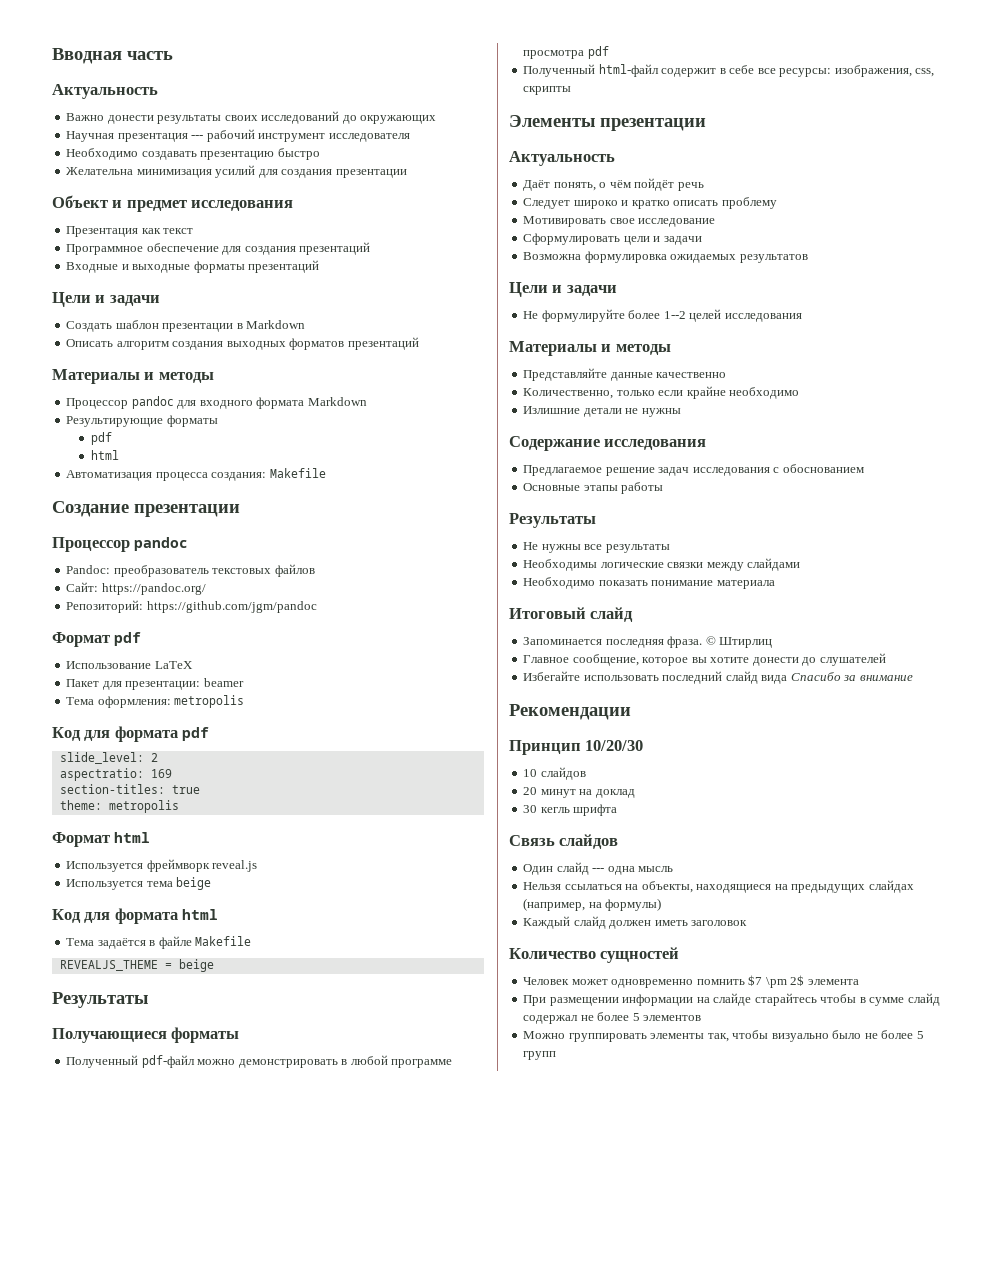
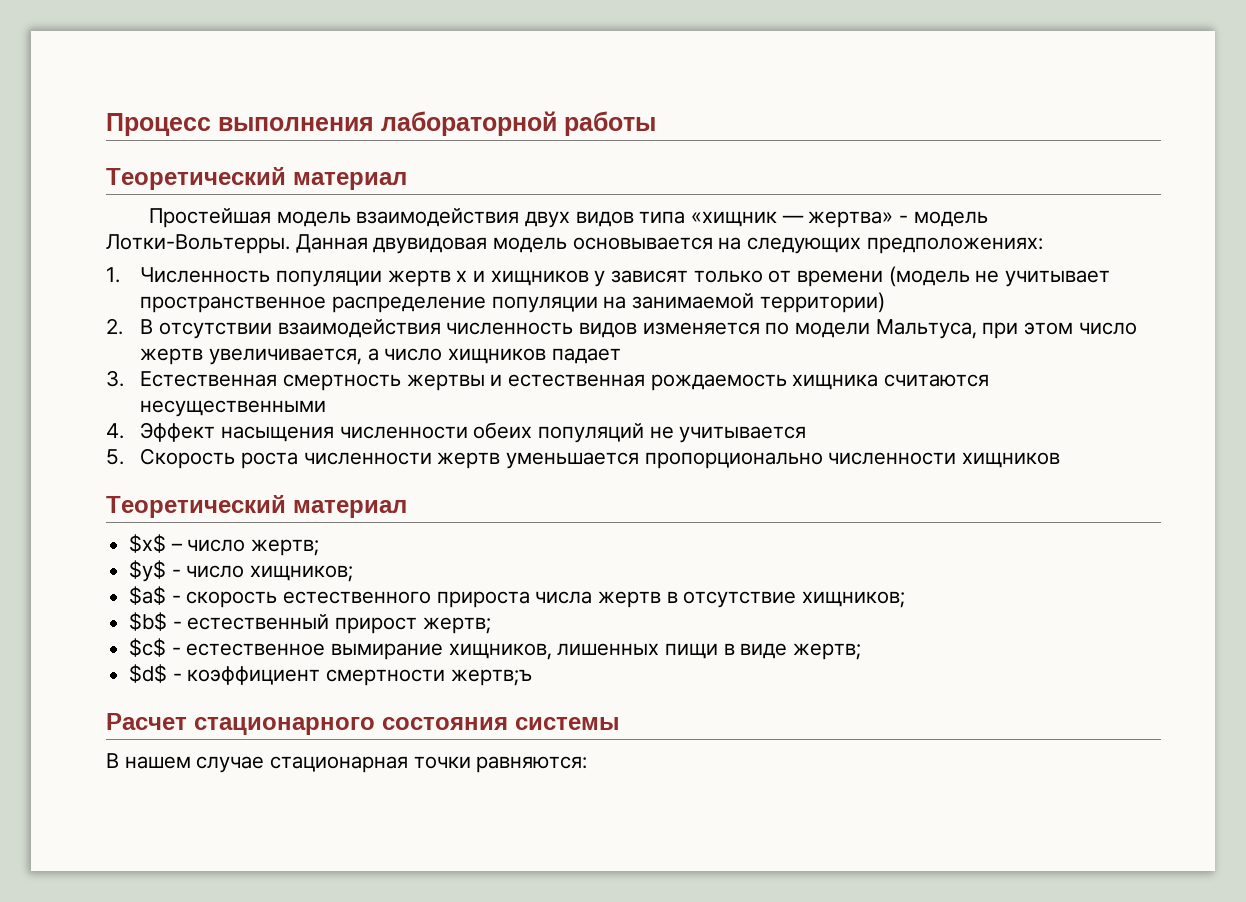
- Вводная часть
- Актуальность
- Важно донести результаты своих исследований до окружающих
- Научная презентация --- рабочий инструмент исследователя
- Необходимо создавать презентацию быстро
- Желательна минимизация усилий для создания презентации
- Объект и предмет исследования
- Презентация как текст
- Программное обеспечение для создания презентаций
- Входные и выходные форматы презентаций
- Цели и задачи
- Создать шаблон презентации в Markdown
- Описать алгоритм создания выходных форматов презентаций
- Материалы и методы
- Процессор pandoc для входного формата Markdown
- Результирующие форматы
- pdf
- html
- Автоматизация процесса создания: Makefile
- Создание презентации
- Процессор pandoc
- Pandoc: преобразователь текстовых файлов
- Сайт: https://pandoc.org/
- Репозиторий: https://github.com/jgm/pandoc
- Формат pdf
- Использование LaTeX
- Пакет для презентации: beamer
- Тема оформления: metropolis
- Код для формата pdf
- slide_level: 2
- aspectratio: 169
- section-titles: true
- theme: metropolis
- Формат html
- Используется фреймворк reveal.js
- Используется тема beige
- Код для формата html
- Тема задаётся в файле Makefile
- REVEALJS_THEME = beige
- Результаты
- Получающиеся форматы
- Полученный pdf-файл можно демонстрировать в любой программе просмотра pdf
- Полученный html-файл содержит в себе все ресурсы: изображения, css, скрипты
- Элементы презентации
- Актуальность
- Даёт понять, о чём пойдёт речь
- Следует широко и кратко описать проблему
- Мотивировать свое исследование
- Сформулировать цели и задачи
- Возможна формулировка ожидаемых результатов
- Цели и задачи
- Не формулируйте более 1--2 целей исследования
- Материалы и методы
- Представляйте данные качественно
- Количественно, только если крайне необходимо
- Излишние детали не нужны
- Содержание исследования
- Предлагаемое решение задач исследования с обоснованием
- Основные этапы работы
- Результаты
- Не нужны все результаты
- Необходимы логические связки между слайдами
- Необходимо показать понимание материала
- Итоговый слайд
- Запоминается последняя фраза. © Штирлиц
- Главное сообщение, которое вы хотите донести до слушателей
- Избегайте использовать последний слайд вида Спасибо за внимание
- Рекомендации
- Принцип 10/20/30
- 10 слайдов
- 20 минут на доклад
- 30 кегль шрифта
- Связь слайдов
- Один слайд --- одна мысль
- Нельзя ссылаться на объекты, находящиеся на предыдущих слайдах (например, на формулы)
- Каждый слайд должен иметь заголовок
- Количество сущностей
- Человек может одновременно помнить $7 \pm 2$ элемента
- При размещении информации на слайде старайтесь чтобы в сумме слайд содержал не более 5 элементов
- Можно группировать элементы так, чтобы визуально было не более 5 групп
+ Процесс выполнения лабораторной работы
+ Теоретический материал
+ Простейшая модель взаимодействия двух видов типа «хищник — жертва» - модель Лотки-Вольтерры. Данная двувидовая модель основывается на следующих предположениях:
+ 1. Численность популяции жертв x и хищников y зависят только от времени (модель не учитывает пространственное распределение популяции на занимаемой территории)
+ 2. В отсутствии взаимодействия численность видов изменяется по модели Мальтуса, при этом число жертв увеличивается, а число хищников падает
+ 3. Естественная смертность жертвы и естественная рождаемость хищника считаются несущественными
+ 4. Эффект насыщения численности обеих популяций не учитывается
+ 5. Скорость роста численности жертв уменьшается пропорционально численности хищников
+ Теоретический материал
+ $x$ – число жертв;
+ $y$ - число хищников;
+ $a$ - скорость естественного прироста числа жертв в отсутствие хищников;
+ $b$ - естественный прирост жертв;
+ $с$ - естественное вымирание хищников, лишенных пищи в виде жертв;
+ $d$ - коэффициент смертности жертв;ъ
+ Расчет стационарного состояния системы
+ В нашем случае стационарная точки равняются:

